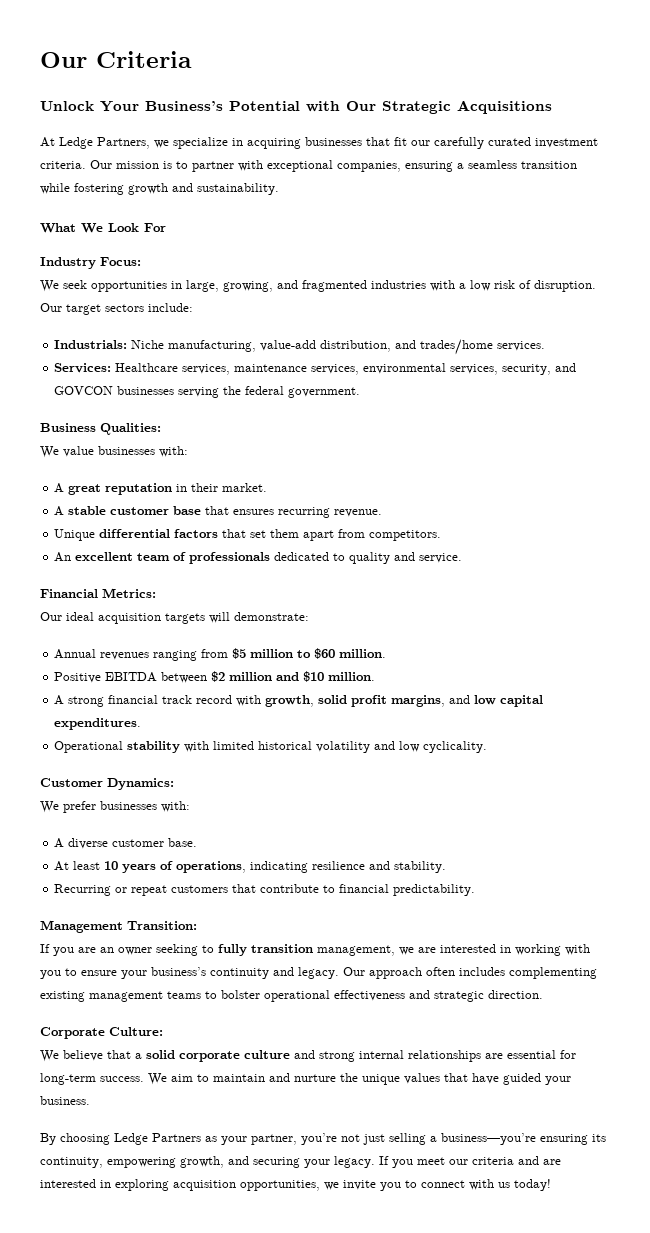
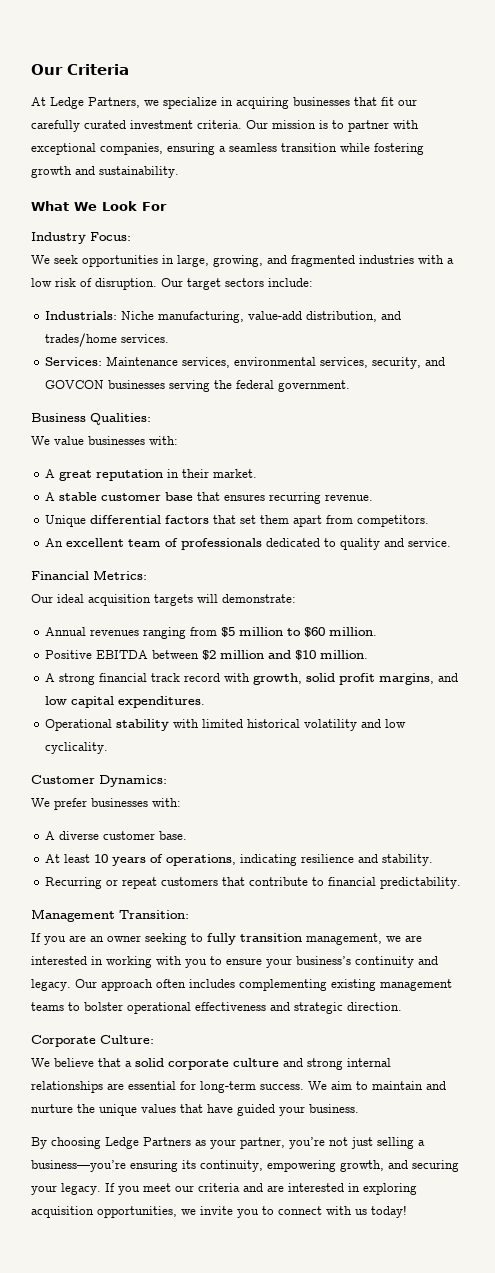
- Unlock Your Business’s Potential with Our Strategic Acquisitions
- Services: Healthcare services, maintenance services, environmental services, security, and GOVCON businesses serving the federal government.
+ Services: Maintenance services, environmental services, security, and GOVCON businesses serving the federal government.

